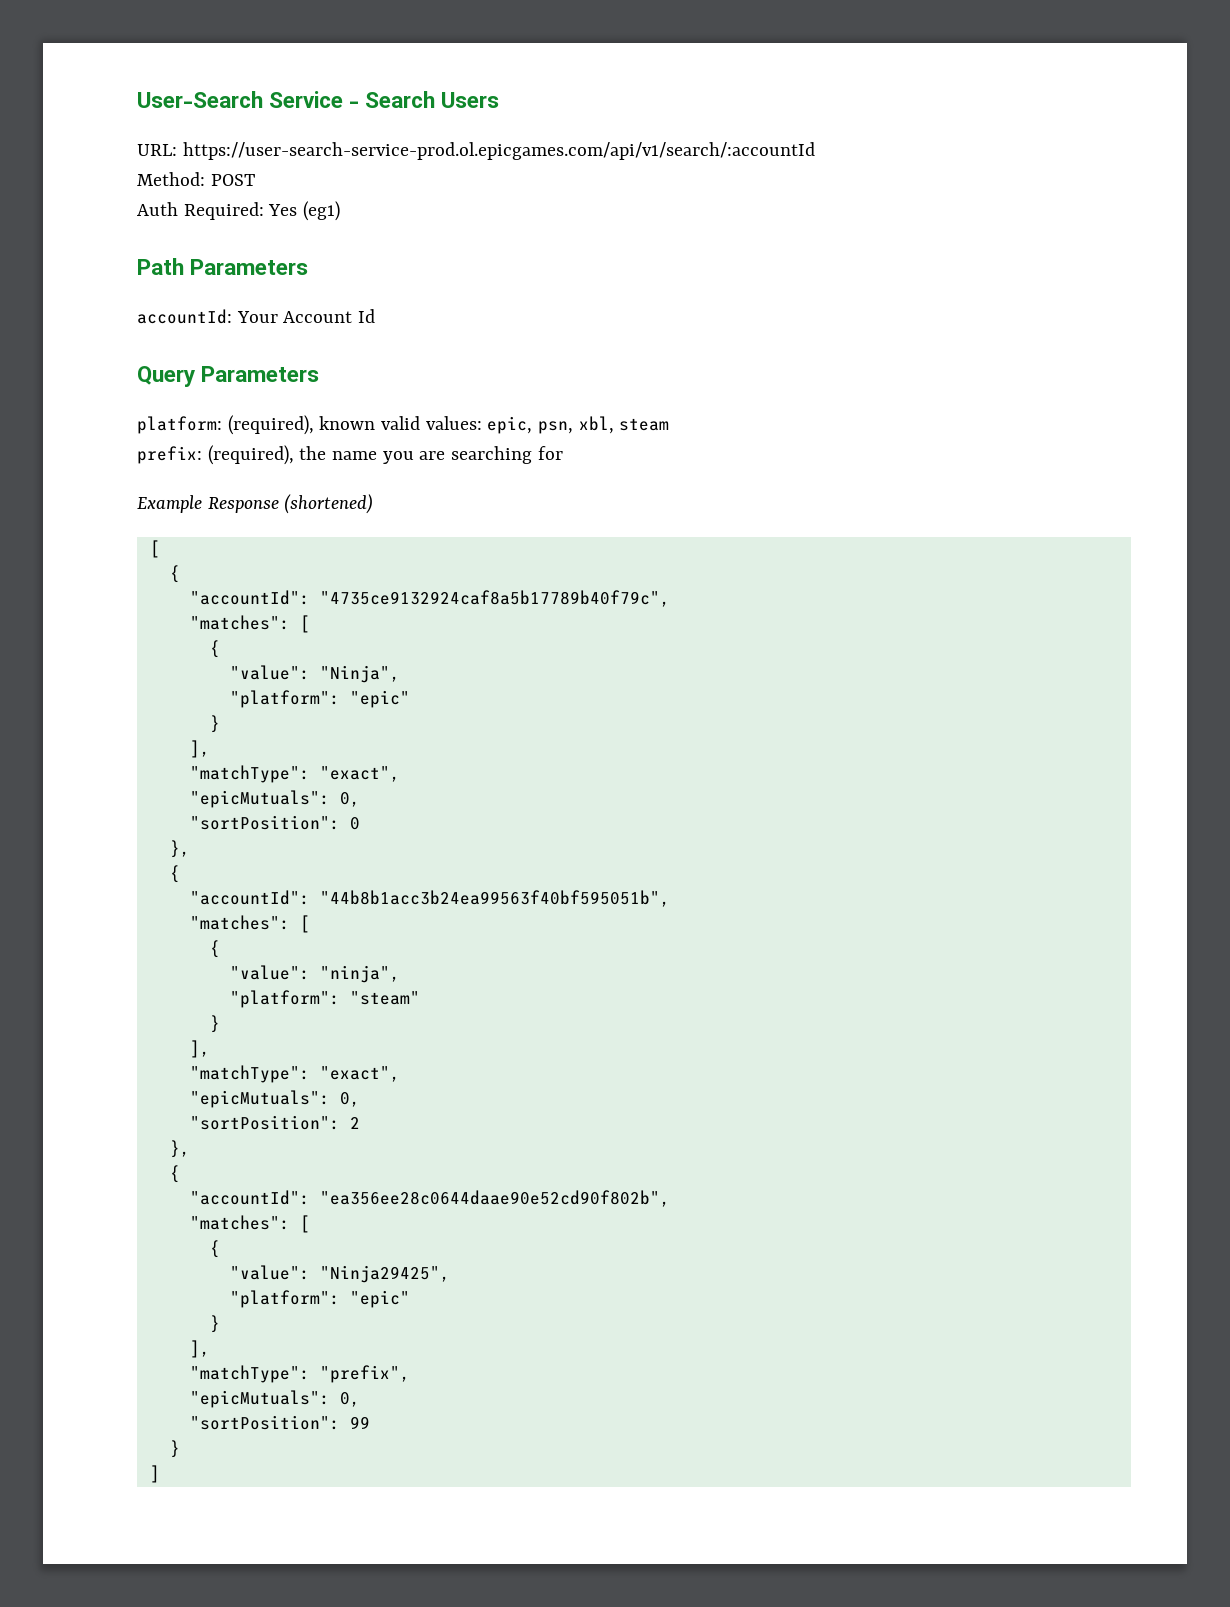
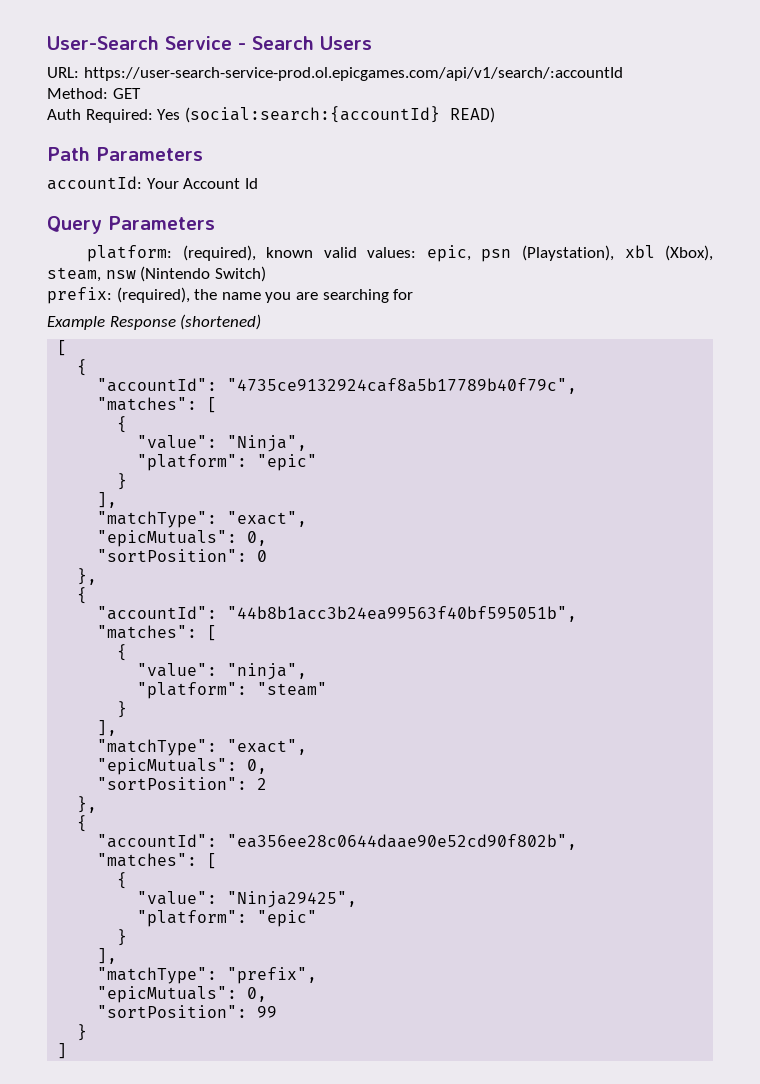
- Method: POST
+ Method: GET
- Auth Required: Yes (eg1)
+ Auth Required: Yes (social:search:{accountId} READ)
- platform: (required), known valid values: epic, psn, xbl, steam
+ platform: (required), known valid values: epic, psn (Playstation), xbl (Xbox), steam, nsw (Nintendo Switch)

